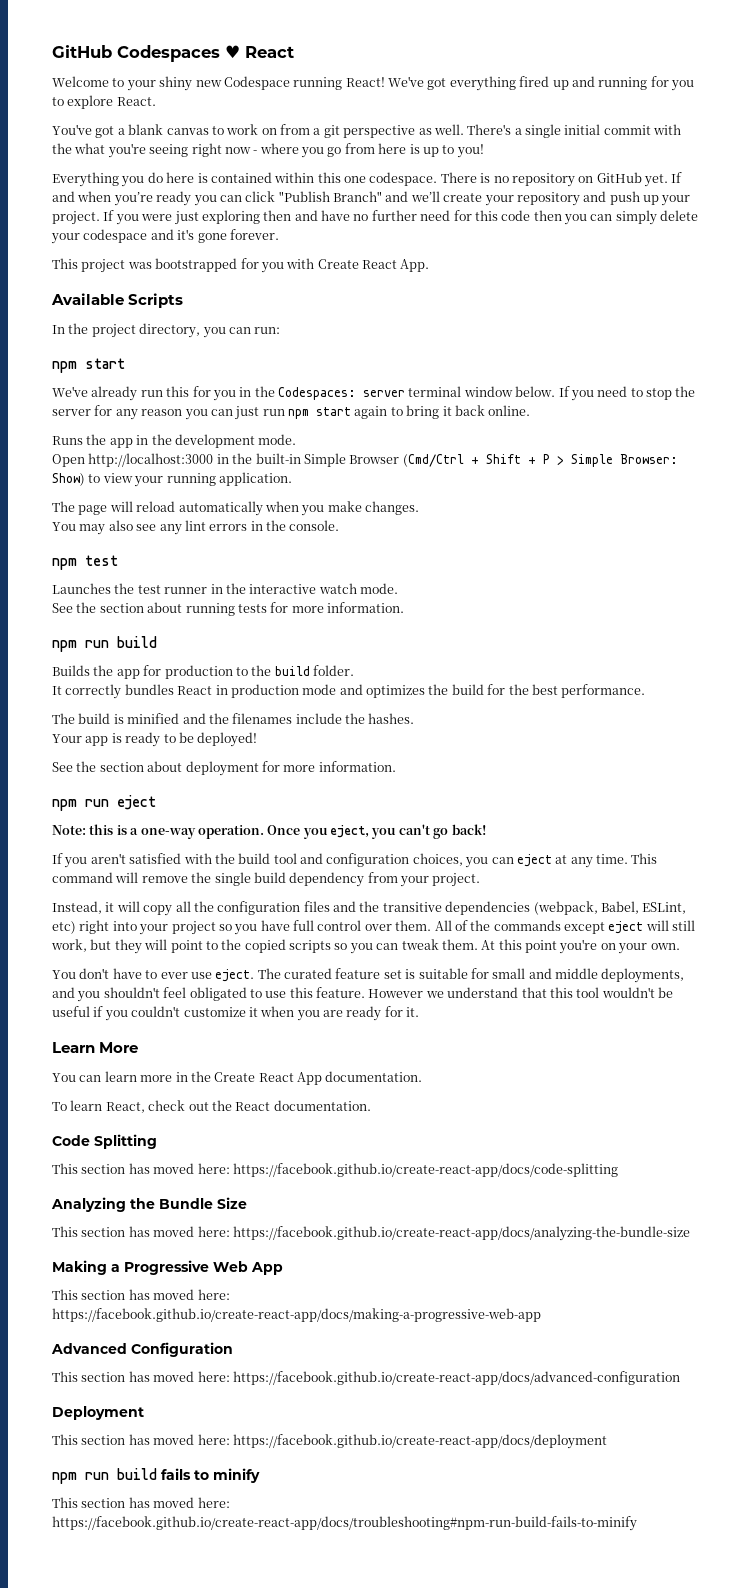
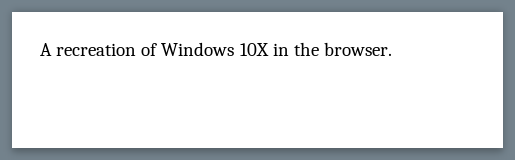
- GitHub Codespaces ♥ React
- Welcome to your shiny new Codespace running React! We've got everything fired up and running for you to explore React.
- You've got a blank canvas to work on from a git perspective as well. There's a single initial commit with the what you're seeing right now - where you go from here is up to you!
- Everything you do here is contained within this one codespace. There is no repository on GitHub yet. If and when you’re ready you can click "Publish Branch" and we’ll create your repository and push up your project. If you were just exploring then and have no further need for this code then you can simply delete your codespace and it's gone forever.
- This project was bootstrapped for you with Create React App.
- Available Scripts
- In the project directory, you can run:
- npm start
- We've already run this for you in the Codespaces: server terminal window below. If you need to stop the server for any reason you can just run npm start again to bring it back online.
- Runs the app in the development mode.
- Open http://localhost:3000 in the built-in Simple Browser (Cmd/Ctrl + Shift + P > Simple Browser: Show) to view your running application.
- The page will reload automatically when you make changes.
- You may also see any lint errors in the console.
- npm test
- Launches the test runner in the interactive watch mode.
- See the section about running tests for more information.
- npm run build
- Builds the app for production to the build folder.
- It correctly bundles React in production mode and optimizes the build for the best performance.
- The build is minified and the filenames include the hashes.
- Your app is ready to be deployed!
- See the section about deployment for more information.
- npm run eject
- Note: this is a one-way operation. Once you eject, you can't go back!
- If you aren't satisfied with the build tool and configuration choices, you can eject at any time. This command will remove the single build dependency from your project.
- Instead, it will copy all the configuration files and the transitive dependencies (webpack, Babel, ESLint, etc) right into your project so you have full control over them. All of the commands except eject will still work, but they will point to the copied scripts so you can tweak them. At this point you're on your own.
- You don't have to ever use eject. The curated feature set is suitable for small and middle deployments, and you shouldn't feel obligated to use this feature. However we understand that this tool wouldn't be useful if you couldn't customize it when you are ready for it.
- Learn More
- You can learn more in the Create React App documentation.
- To learn React, check out the React documentation.
- Code Splitting
- This section has moved here: https://facebook.github.io/create-react-app/docs/code-splitting
- Analyzing the Bundle Size
- This section has moved here: https://facebook.github.io/create-react-app/docs/analyzing-the-bundle-size
- Making a Progressive Web App
- This section has moved here: https://facebook.github.io/create-react-app/docs/making-a-progressive-web-app
- Advanced Configuration
- This section has moved here: https://facebook.github.io/create-react-app/docs/advanced-configuration
- Deployment
- This section has moved here: https://facebook.github.io/create-react-app/docs/deployment
- npm run build fails to minify
- This section has moved here: https://facebook.github.io/create-react-app/docs/troubleshooting#npm-run-build-fails-to-minify
+ A recreation of Windows 10X in the browser.

